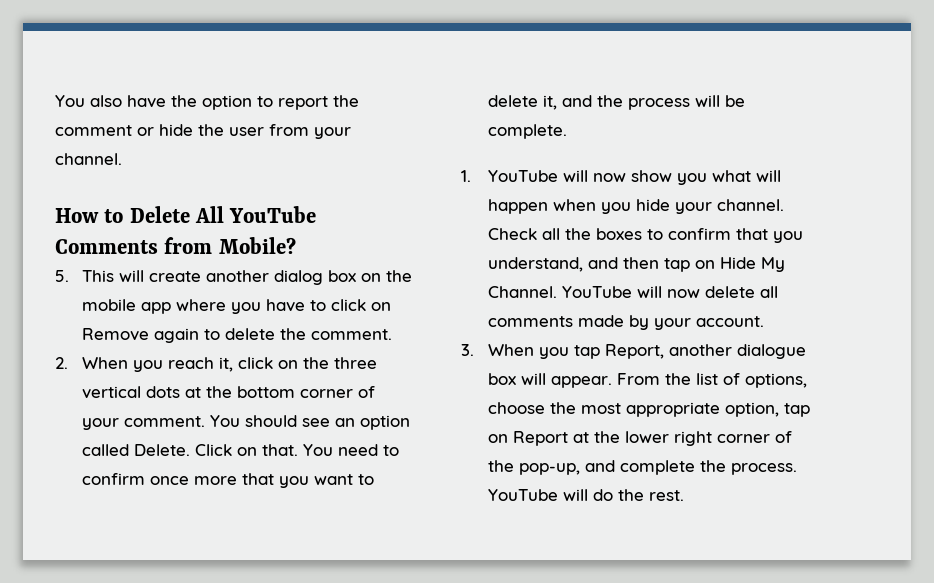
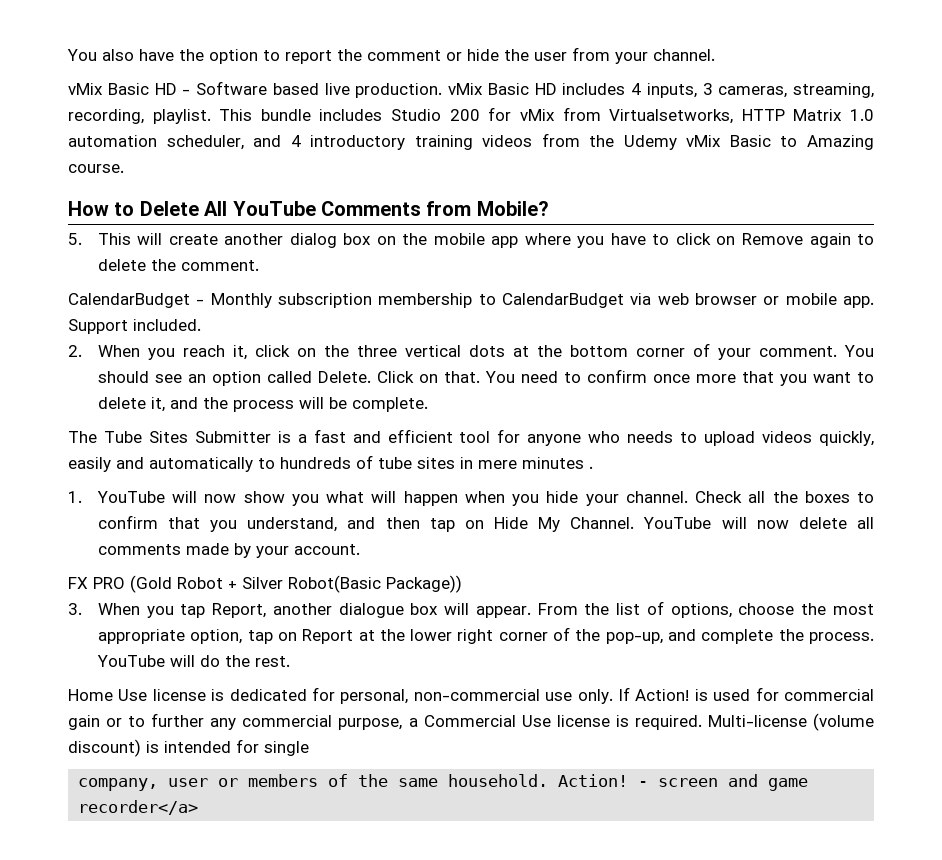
+ vMix Basic HD - Software based live production. vMix Basic HD includes 4 inputs, 3 cameras, streaming, recording, playlist. This bundle includes Studio 200 for vMix from Virtualsetworks, HTTP Matrix 1.0 automation scheduler, and 4 introductory training videos from the Udemy vMix Basic to Amazing course.
+ CalendarBudget - Monthly subscription membership to CalendarBudget via web browser or mobile app. Support included.
+ The Tube Sites Submitter is a fast and efficient tool for anyone who needs to upload videos quickly, easily and automatically to hundreds of tube sites in mere minutes .
+ FX PRO (Gold Robot + Silver Robot(Basic Package))
+ Home Use license is dedicated for personal, non-commercial use only. If Action! is used for commercial gain or to further any commercial purpose, a Commercial Use license is required. Multi-license (volume discount) is intended for single
+ company, user or members of the same household. Action! - screen and game recorder</a>

